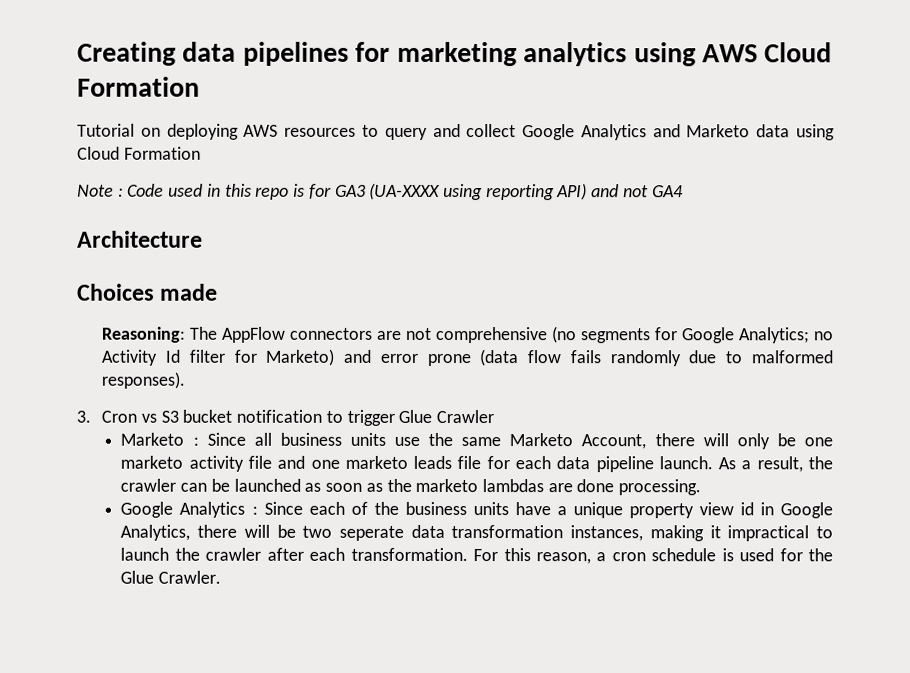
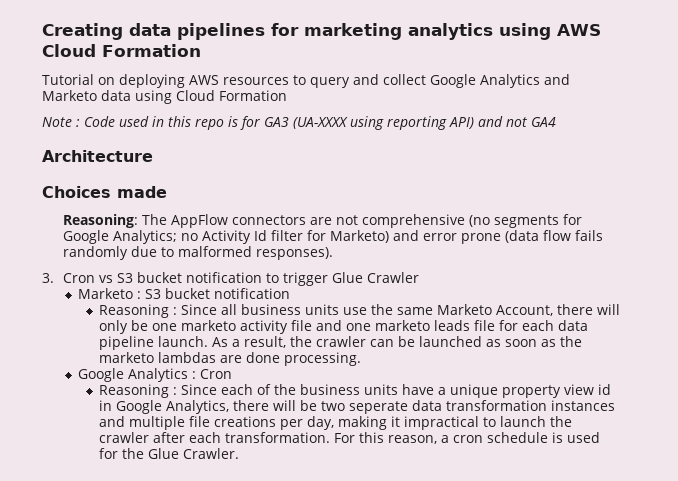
- Marketo : Since all business units use the same Marketo Account, there will only be one marketo activity file and one marketo leads file for each data pipeline launch.
+ Marketo : S3 bucket notification
+ Reasoning : Since all business units use the same Marketo Account, there will only be one marketo activity file and one marketo leads file for each data pipeline launch.
- Google Analytics : Since each of the business units have a unique property view id in Google Analytics, there will be two seperate data transformation instances, making it impractical to launch the crawler after each transformation.
+ Google Analytics : Cron
+ Reasoning : Since each of the business units have a unique property view id in Google Analytics, there will be two seperate data transformation instances and multiple file creations per day, making it impractical to launch the crawler after each transformation.

